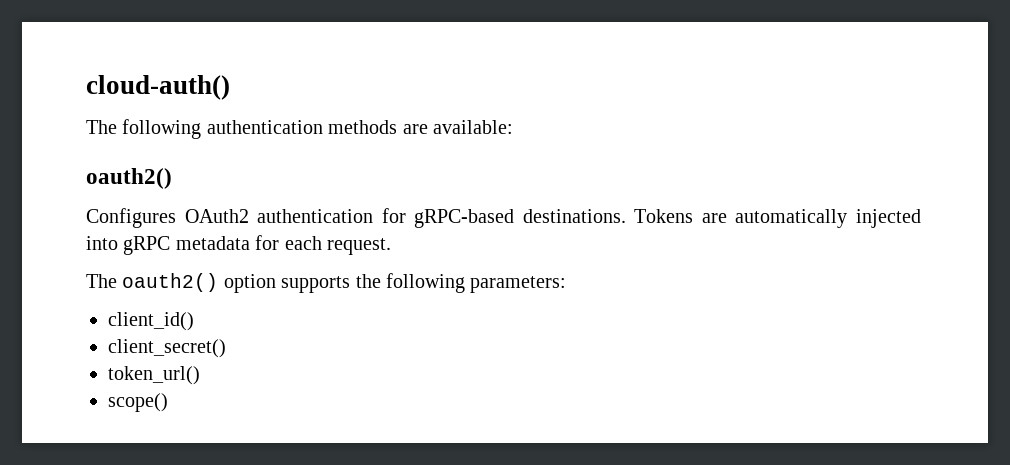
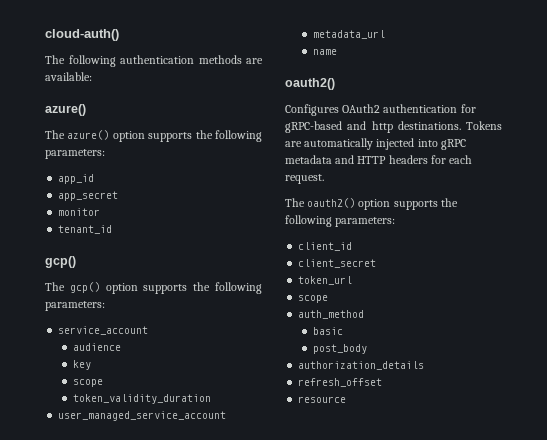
  The following authentication methods are available:
+ azure()
+ The azure() option supports the following parameters:
+ app_id
+ app_secret
+ monitor
+ tenant_id
+ gcp()
+ The gcp() option supports the following parameters:
+ service_account
+ audience
+ key
+ scope
+ token_validity_duration
+ user_managed_service_account
+ metadata_url
+ name
- Configures OAuth2 authentication for gRPC-based destinations.
+ Configures OAuth2 authentication for gRPC-based and http destinations.
- Tokens are automatically injected into gRPC metadata for each request.
+ Tokens are automatically injected into gRPC metadata and HTTP headers for each request.
- client_id()
- client_secret()
- token_url()
- scope()
+ client_id
+ client_secret
+ token_url
+ scope
+ auth_method
+ basic
+ post_body
+ authorization_details
+ refresh_offset
+ resource

